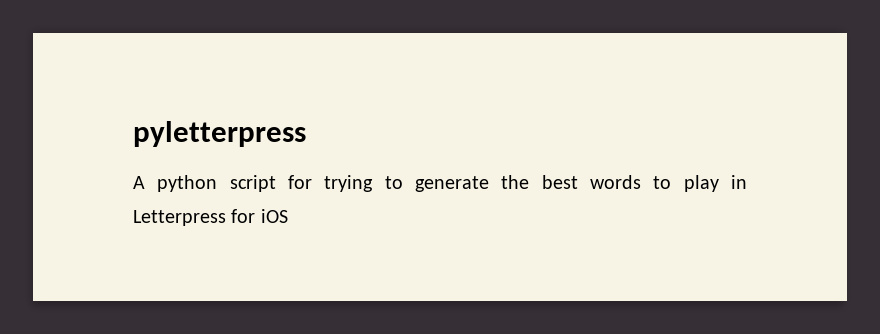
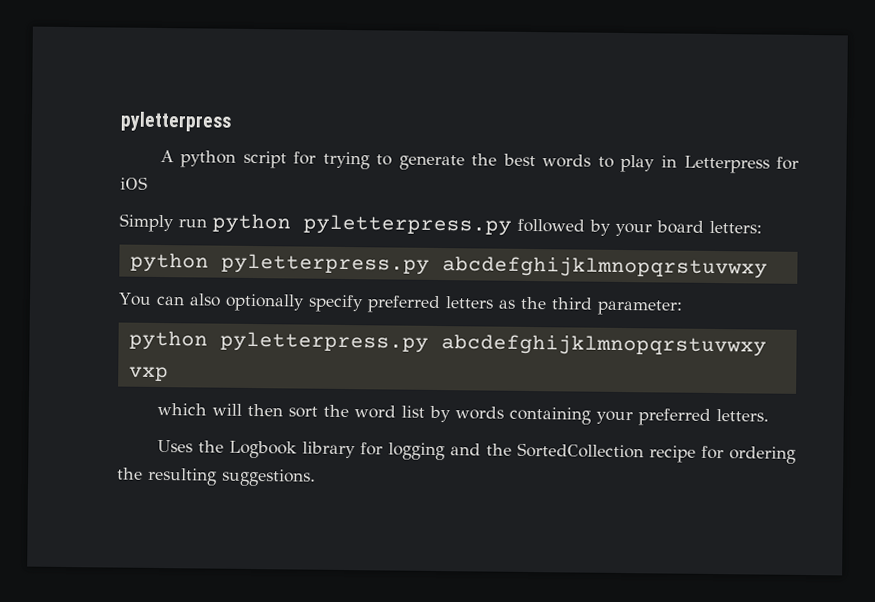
+ Simply run python pyletterpress.py followed by your board letters:
+ python pyletterpress.py abcdefghijklmnopqrstuvwxy
+ You can also optionally specify preferred letters as the third parameter:
+ python pyletterpress.py abcdefghijklmnopqrstuvwxy vxp
+ which will then sort the word list by words containing your preferred letters.
+ Uses the Logbook library for logging and the SortedCollection recipe for ordering the resulting suggestions.

